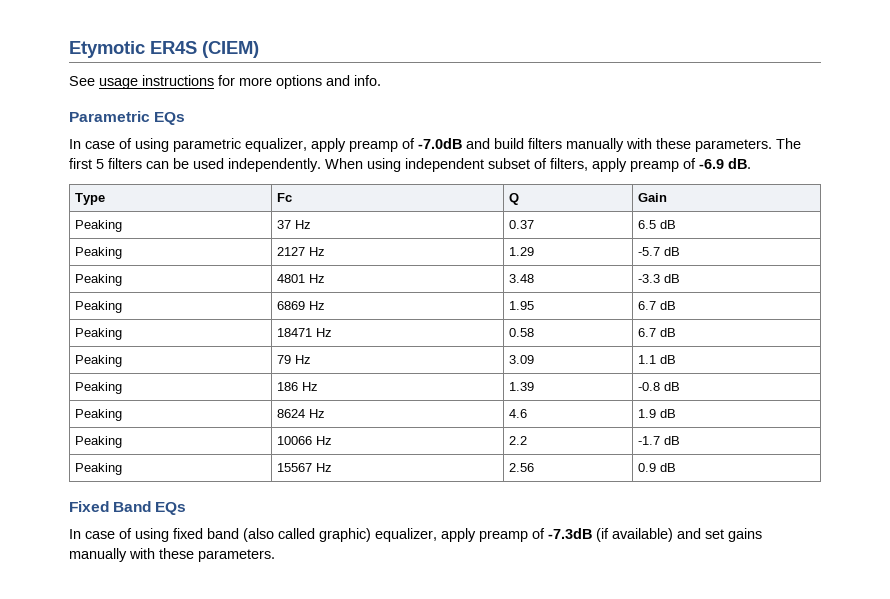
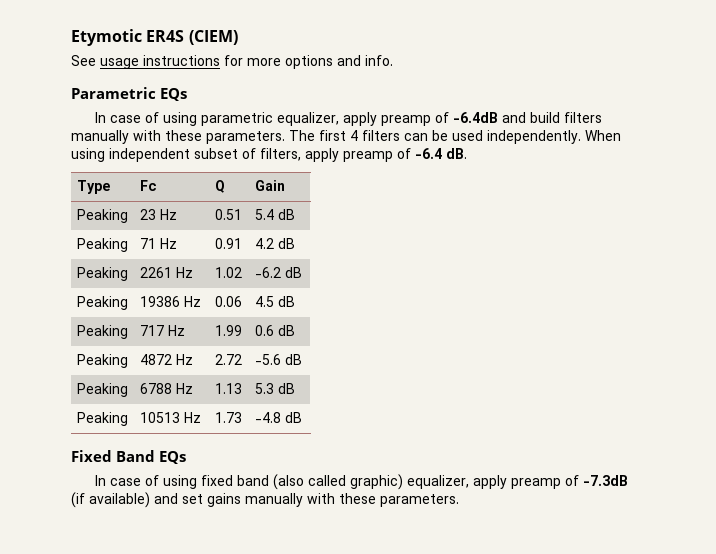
- In case of using parametric equalizer, apply preamp of -7.0dB and build filters manually with these parameters.
+ In case of using parametric equalizer, apply preamp of -6.4dB and build filters manually with these parameters.
- The first 5 filters can be used independently.
+ The first 4 filters can be used independently.
- When using independent subset of filters, apply preamp of -6.9 dB.
+ When using independent subset of filters, apply preamp of -6.4 dB.
- Peaking | 37 Hz | 0.37 | 6.5 dB
- Peaking | 2127 Hz | 1.29 | -5.7 dB
- Peaking | 4801 Hz | 3.48 | -3.3 dB
- Peaking | 6869 Hz | 1.95 | 6.7 dB
- Peaking | 18471 Hz | 0.58 | 6.7 dB
- Peaking | 79 Hz | 3.09 | 1.1 dB
- Peaking | 186 Hz | 1.39 | -0.8 dB
- Peaking | 8624 Hz | 4.6 | 1.9 dB
- Peaking | 10066 Hz | 2.2 | -1.7 dB
- Peaking | 15567 Hz | 2.56 | 0.9 dB
+ Peaking | 23 Hz | 0.51 | 5.4 dB
+ Peaking | 71 Hz | 0.91 | 4.2 dB
+ Peaking | 2261 Hz | 1.02 | -6.2 dB
+ Peaking | 19386 Hz | 0.06 | 4.5 dB
+ Peaking | 717 Hz | 1.99 | 0.6 dB
+ Peaking | 4872 Hz | 2.72 | -5.6 dB
+ Peaking | 6788 Hz | 1.13 | 5.3 dB
+ Peaking | 10513 Hz | 1.73 | -4.8 dB

